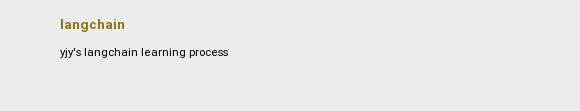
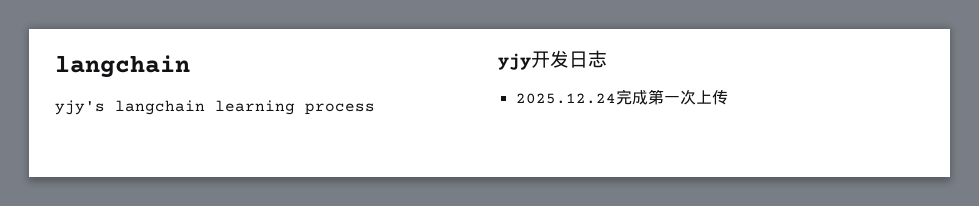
+ yjy开发日志
+ 2025.12.24完成第一次上传

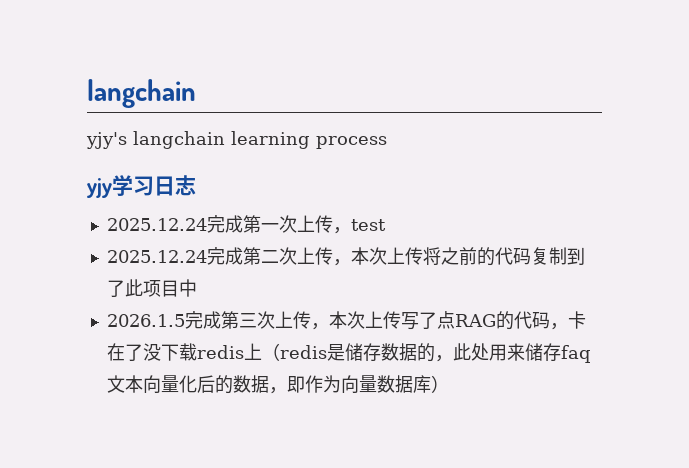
- yjy开发日志
+ yjy学习日志
- 2025.12.24完成第一次上传
+ 2025.12.24完成第一次上传，test
+ 2025.12.24完成第二次上传，本次上传将之前的代码复制到了此项目中
+ 2026.1.5完成第三次上传，本次上传写了点RAG的代码，卡在了没下载redis上（redis是储存数据的，此处用来储存faq文本向量化后的数据，即作为向量数据库）

